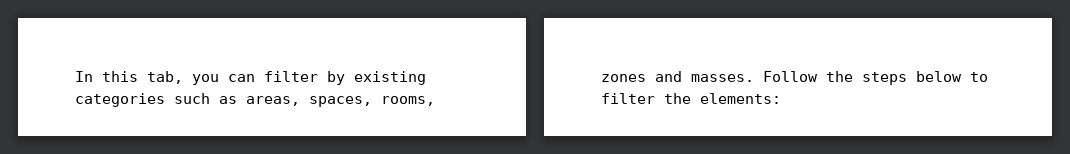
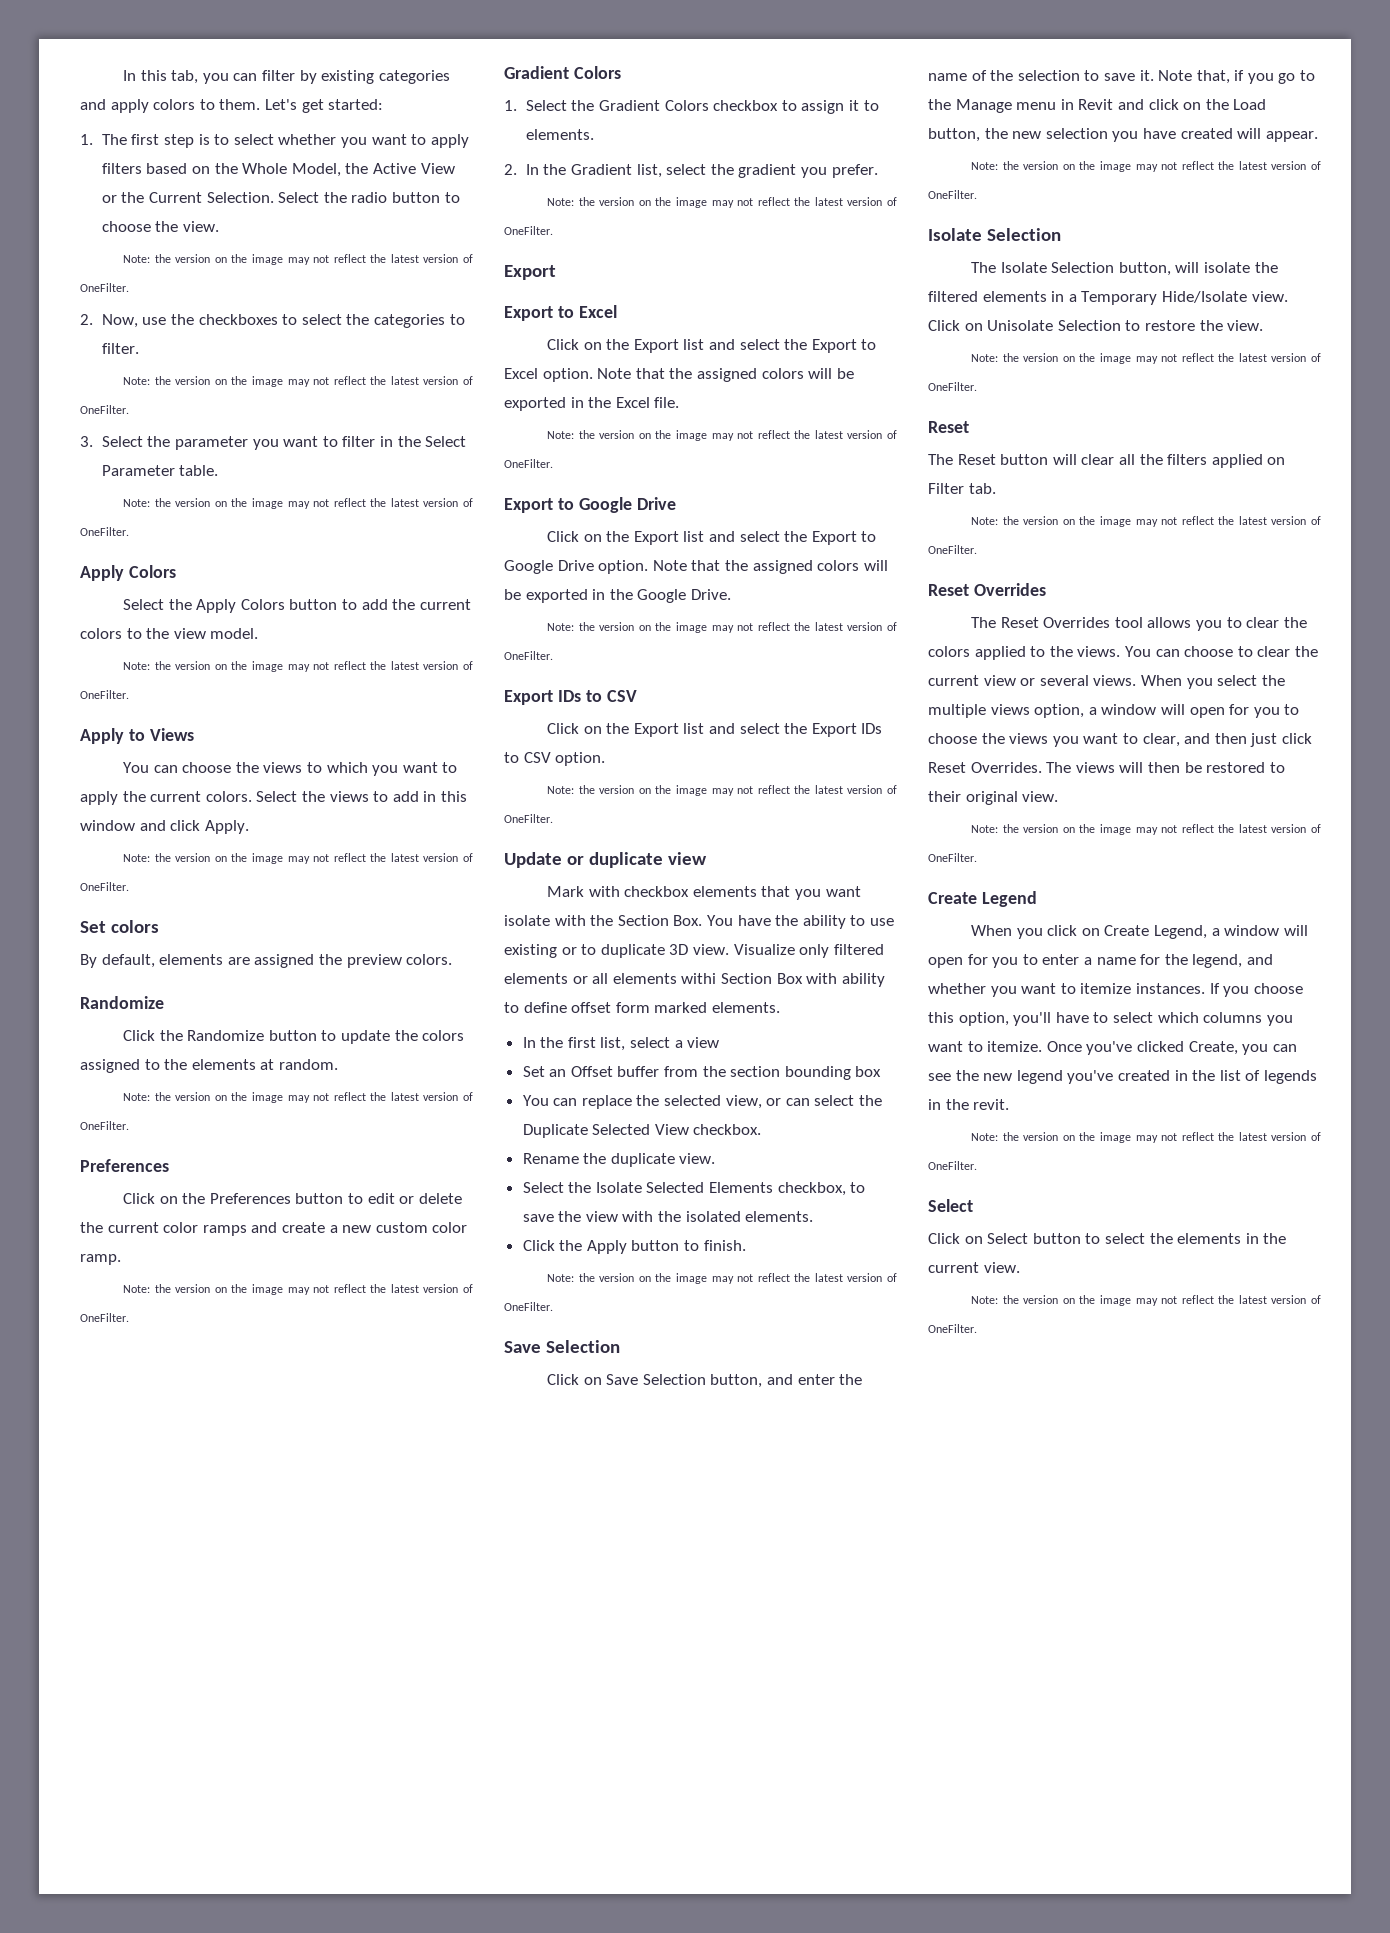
- In this tab, you can filter by existing categories such as areas, spaces, rooms, zones and masses. Follow the steps below to filter the elements:
+ In this tab, you can filter by existing categories and apply colors to them. Let's get started:
+ 1. The first step is to select whether you want to apply filters based on the Whole Model, the Active View or the Current Selection. Select the radio button to choose the view.
+ Note: the version on the image may not reflect the latest version of OneFilter.
+ 2. Now, use the checkboxes to select the categories to filter.
+ Note: the version on the image may not reflect the latest version of OneFilter.
+ 3. Select the parameter you want to filter in the Select Parameter table.
+ Note: the version on the image may not reflect the latest version of OneFilter.
+ Apply Colors
+ Select the Apply Colors button to add the current colors to the view model.
+ Note: the version on the image may not reflect the latest version of OneFilter.
+ Apply to Views
+ You can choose the views to which you want to apply the current colors. Select the views to add in this window and click Apply.
+ Note: the version on the image may not reflect the latest version of OneFilter.
+ Set colors
+ By default, elements are assigned the preview colors.
+ Randomize
+ Click the Randomize button to update the colors assigned to the elements at random.
+ Note: the version on the image may not reflect the latest version of OneFilter.
+ Preferences
+ Click on the Preferences button to edit or delete the current color ramps and create a new custom color ramp.
+ Note: the version on the image may not reflect the latest version of OneFilter.
+ Gradient Colors
+ 1. Select the Gradient Colors checkbox to assign it to elements.
+ 2. In the Gradient list, select the gradient you prefer.
+ Note: the version on the image may not reflect the latest version of OneFilter.
+ Export
+ Export to Excel
+ Click on the Export list and select the Export to Excel option. Note that the assigned colors will be exported in the Excel file.
+ Note: the version on the image may not reflect the latest version of OneFilter.
+ Export to Google Drive
+ Click on the Export list and select the Export to Google Drive option. Note that the assigned colors will be exported in the Google Drive.
+ Note: the version on the image may not reflect the latest version of OneFilter.
+ Export IDs to CSV
+ Click on the Export list and select the Export IDs to CSV option.
+ Note: the version on the image may not reflect the latest version of OneFilter.
+ Update or duplicate view
+ Mark with checkbox elements that you want isolate with the Section Box. You have the ability to use existing or to duplicate 3D view. Visualize only filtered elements or all elements withi Section Box with ability to define offset form marked elements.
+ In the first list, select a view
+ Set an Offset buffer from the section bounding box
+ You can replace the selected view, or can select the Duplicate Selected View checkbox.
+ Rename the duplicate view.
+ Select the Isolate Selected Elements checkbox, to save the view with the isolated elements.
+ Click the Apply button to finish.
+ Note: the version on the image may not reflect the latest version of OneFilter.
+ Save Selection
+ Click on Save Selection button, and enter the name of the selection to save it. Note that, if you go to the Manage menu in Revit and click on the Load button, the new selection you have created will appear.
+ Note: the version on the image may not reflect the latest version of OneFilter.
+ Isolate Selection
+ The Isolate Selection button, will isolate the filtered elements in a Temporary Hide/Isolate view. Click on Unisolate Selection to restore the view.
+ Note: the version on the image may not reflect the latest version of OneFilter.
+ Reset
+ The Reset button will clear all the filters applied on Filter tab.
+ Note: the version on the image may not reflect the latest version of OneFilter.
+ Reset Overrides
+ The Reset Overrides tool allows you to clear the colors applied to the views. You can choose to clear the current view or several views. When you select the multiple views option, a window will open for you to choose the views you want to clear, and then just click Reset Overrides. The views will then be restored to their original view.
+ Note: the version on the image may not reflect the latest version of OneFilter.
+ Create Legend
+ When you click on Create Legend, a window will open for you to enter a name for the legend, and whether you want to itemize instances. If you choose this option, you'll have to select which columns you want to itemize. Once you've clicked Create, you can see the new legend you've created in the list of legends in the revit.
+ Note: the version on the image may not reflect the latest version of OneFilter.
+ Select
+ Click on Select button to select the elements in the current view.
+ Note: the version on the image may not reflect the latest version of OneFilter.

